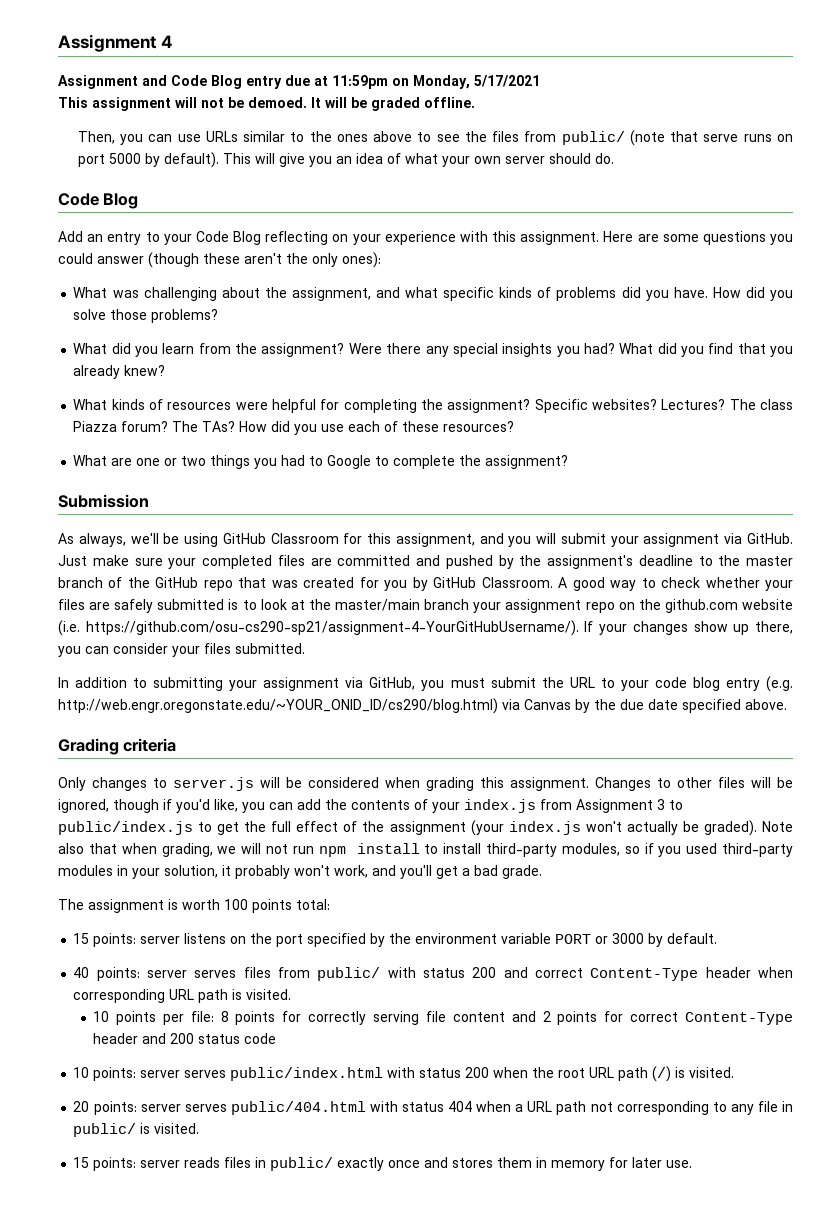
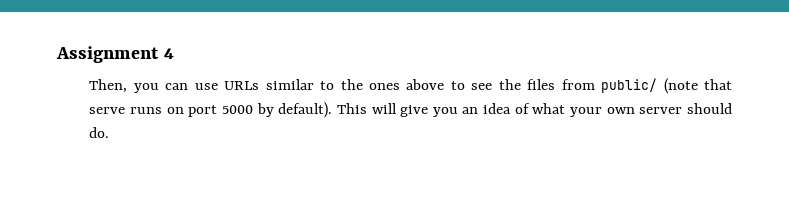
- Assignment and Code Blog entry due at 11:59pm on Monday, 5/17/2021
- This assignment will not be demoed. It will be graded offline.
  This will give you an idea of what your own server should do.
- Code Blog
- Add an entry to your Code Blog reflecting on your experience with this assignment. Here are some questions you could answer (though these aren't the only ones):
- What was challenging about the assignment, and what specific kinds of problems did you have. How did you solve those problems?
- What did you learn from the assignment? Were there any special insights you had? What did you find that you already knew?
- What kinds of resources were helpful for completing the assignment? Specific websites? Lectures? The class Piazza forum? The TAs? How did you use each of these resources?
- What are one or two things you had to Google to complete the assignment?
- Submission
- As always, we'll be using GitHub Classroom for this assignment, and you will submit your assignment via GitHub. Just make sure your completed files are committed and pushed by the assignment's deadline to the master branch of the GitHub repo that was created for you by GitHub Classroom. A good way to check whether your files are safely submitted is to look at the master/main branch your assignment repo on the github.com website (i.e. https://github.com/osu-cs290-sp21/assignment-4-YourGitHubUsername/). If your changes show up there, you can consider your files submitted.
- In addition to submitting your assignment via GitHub, you must submit the URL to your code blog entry (e.g. http://web.engr.oregonstate.edu/~YOUR_ONID_ID/cs290/blog.html) via Canvas by the due date specified above.
- Grading criteria
- Only changes to server.js will be considered when grading this assignment. Changes to other files will be ignored, though if you'd like, you can add the contents of your index.js from Assignment 3 to public/index.js to get the full effect of the assignment (your index.js won't actually be graded). Note also that when grading, we will not run npm install to install third-party modules, so if you used third-party modules in your solution, it probably won't work, and you'll get a bad grade.
- The assignment is worth 100 points total:
- 15 points: server listens on the port specified by the environment variable PORT or 3000 by default.
- 40 points: server serves files from public/ with status 200 and correct Content-Type header when corresponding URL path is visited.
- 10 points per file: 8 points for correctly serving file content and 2 points for correct Content-Type header and 200 status code
- 10 points: server serves public/index.html with status 200 when the root URL path (/) is visited.
- 20 points: server serves public/404.html with status 404 when a URL path not corresponding to any file in public/ is visited.
- 15 points: server reads files in public/ exactly once and stores them in memory for later use.

